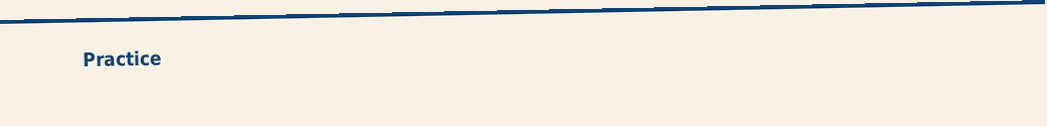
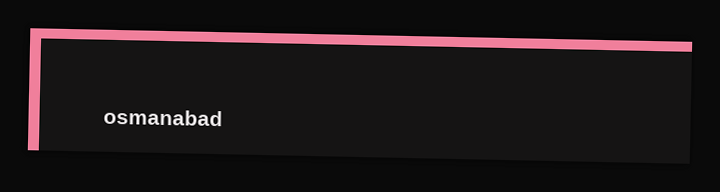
- Practice
+ osmanabad

